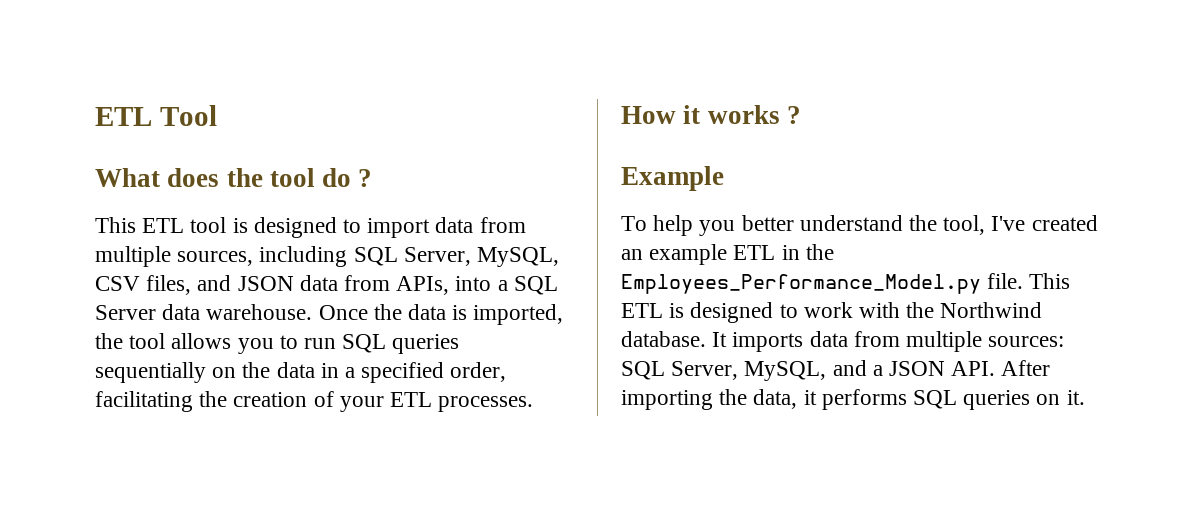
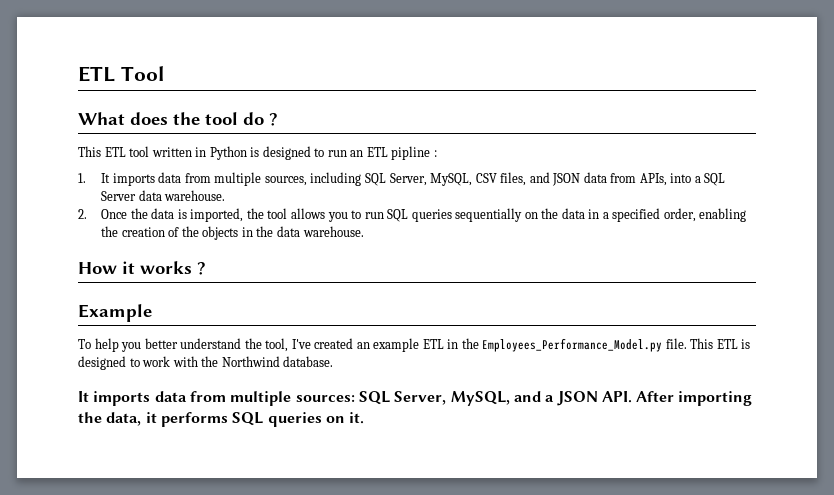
- This ETL tool is designed to import data from multiple sources, including SQL Server, MySQL, CSV files, and JSON data from APIs, into a SQL Server data warehouse. Once the data is imported, the tool allows you to run SQL queries sequentially on the data in a specified order, facilitating the creation of your ETL processes.
+ This ETL tool written in Python is designed to run an ETL pipline :
+ 1. It imports data from multiple sources, including SQL Server, MySQL, CSV files, and JSON data from APIs, into a SQL Server data warehouse.
+ 2. Once the data is imported, the tool allows you to run SQL queries sequentially on the data in a specified order, enabling the creation of the objects in the data warehouse.
- This ETL is designed to work with the Northwind database. It imports data from multiple sources: SQL Server, MySQL, and a JSON API. After importing the data, it performs SQL queries on it.
+ This ETL is designed to work with the Northwind database.
+ It imports data from multiple sources: SQL Server, MySQL, and a JSON API. After importing the data, it performs SQL queries on it.

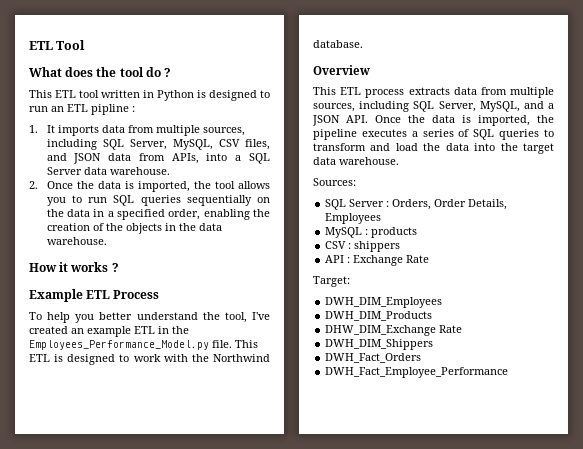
- Example
+ Example ETL Process
- It imports data from multiple sources: SQL Server, MySQL, and a JSON API. After importing the data, it performs SQL queries on it.
+ Overview
+ This ETL process extracts data from multiple sources, including SQL Server, MySQL, and a JSON API. Once the data is imported, the pipeline executes a series of SQL queries to transform and load the data into the target data warehouse.
+ Sources:
+ SQL Server : Orders, Order Details, Employees
+ MySQL : products
+ CSV : shippers
+ API : Exchange Rate
+ Target:
+ DWH_DIM_Employees
+ DWH_DIM_Products
+ DHW_DIM_Exchange Rate
+ DWH_DIM_Shippers
+ DWH_Fact_Orders
+ DWH_Fact_Employee_Performance

